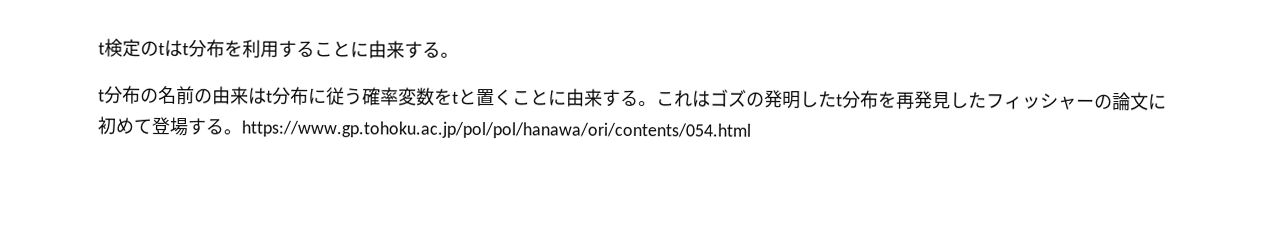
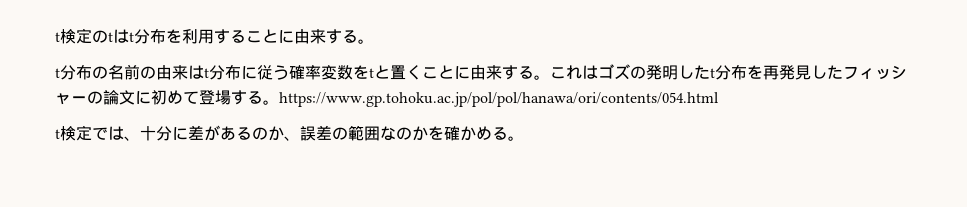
+ t検定では、十分に差があるのか、誤差の範囲なのかを確かめる。

